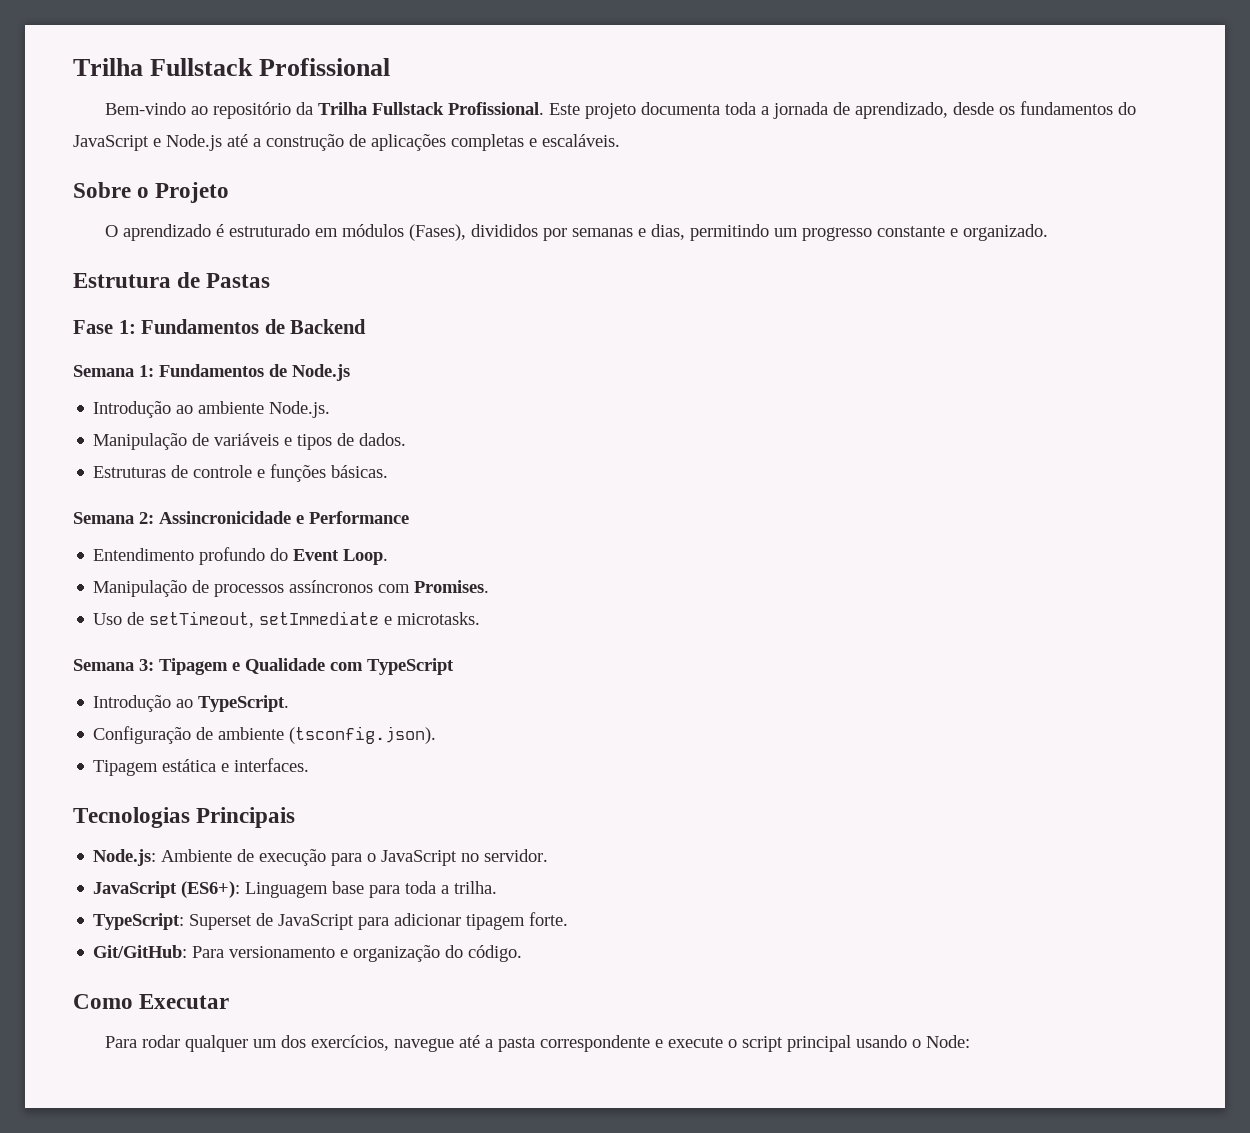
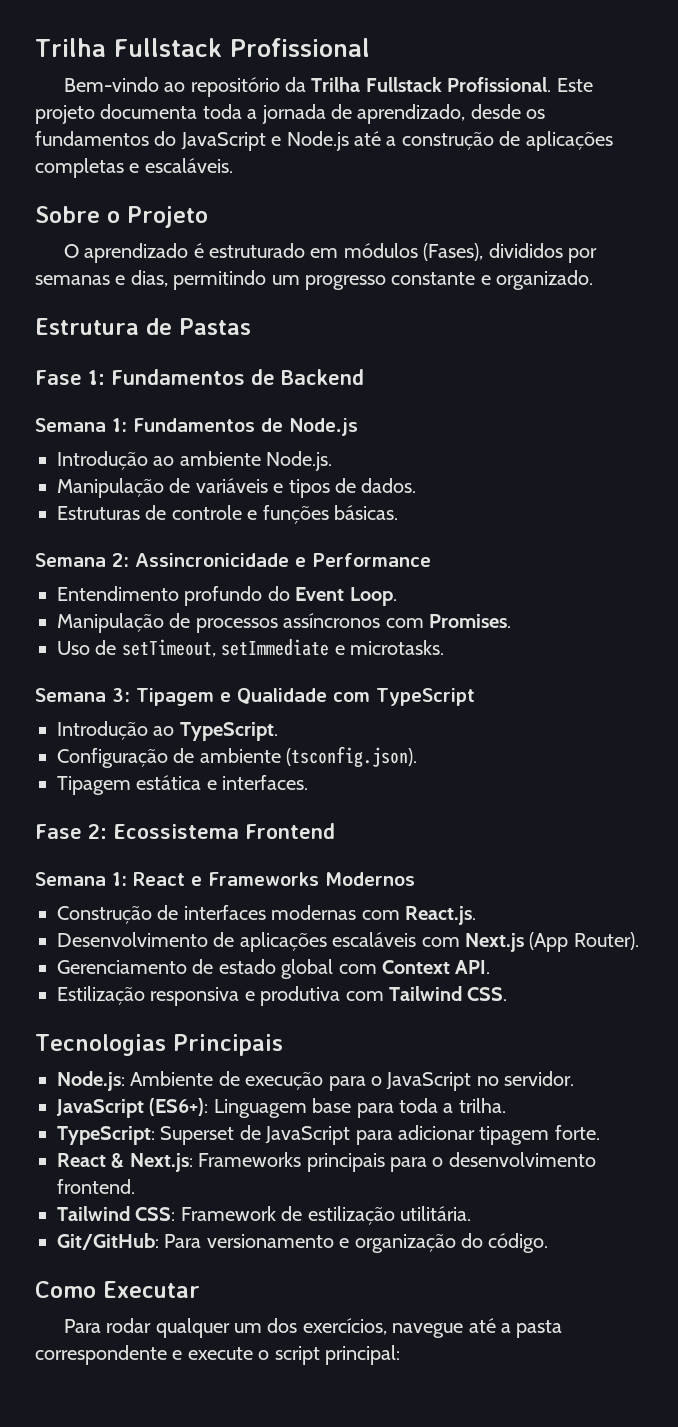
+ Fase 2: Ecossistema Frontend
+ Semana 1: React e Frameworks Modernos
+ Construção de interfaces modernas com React.js.
+ Desenvolvimento de aplicações escaláveis com Next.js (App Router).
+ Gerenciamento de estado global com Context API.
+ Estilização responsiva e produtiva com Tailwind CSS.
+ React & Next.js: Frameworks principais para o desenvolvimento frontend.
+ Tailwind CSS: Framework de estilização utilitária.
- Para rodar qualquer um dos exercícios, navegue até a pasta correspondente e execute o script principal usando o Node:
+ Para rodar qualquer um dos exercícios, navegue até a pasta correspondente e execute o script principal:

